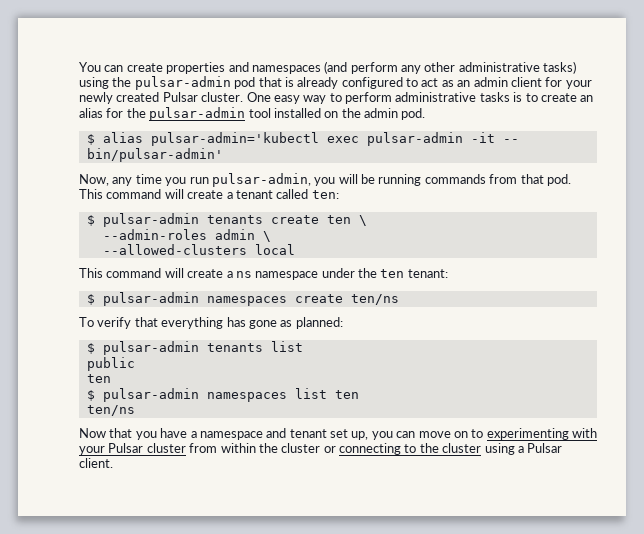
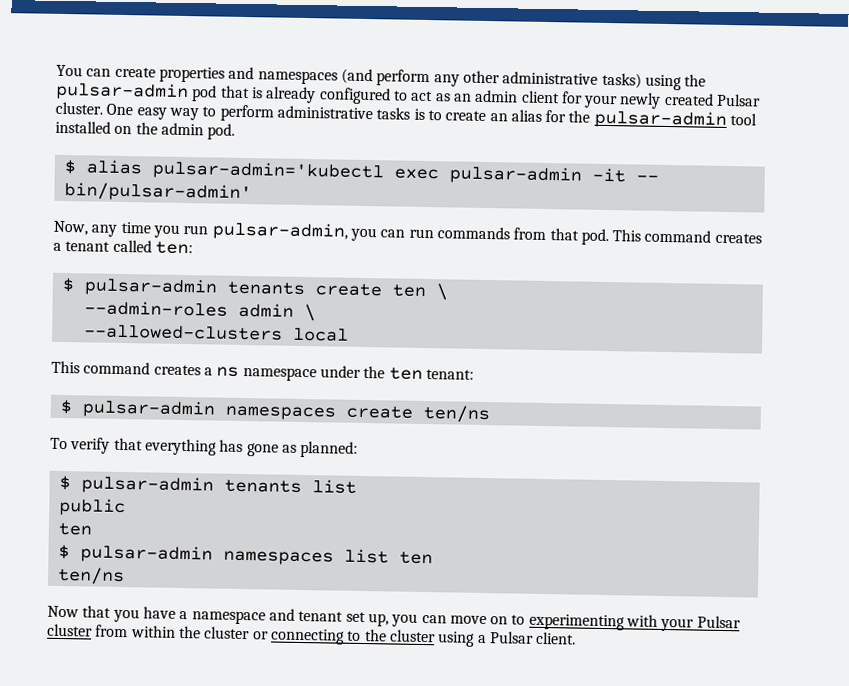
- Now, any time you run pulsar-admin, you will be running commands from that pod.
+ Now, any time you run pulsar-admin, you can run commands from that pod.
- This command will create a tenant called ten:
+ This command creates a tenant called ten:
- This command will create a ns namespace under the ten tenant:
+ This command creates a ns namespace under the ten tenant:

